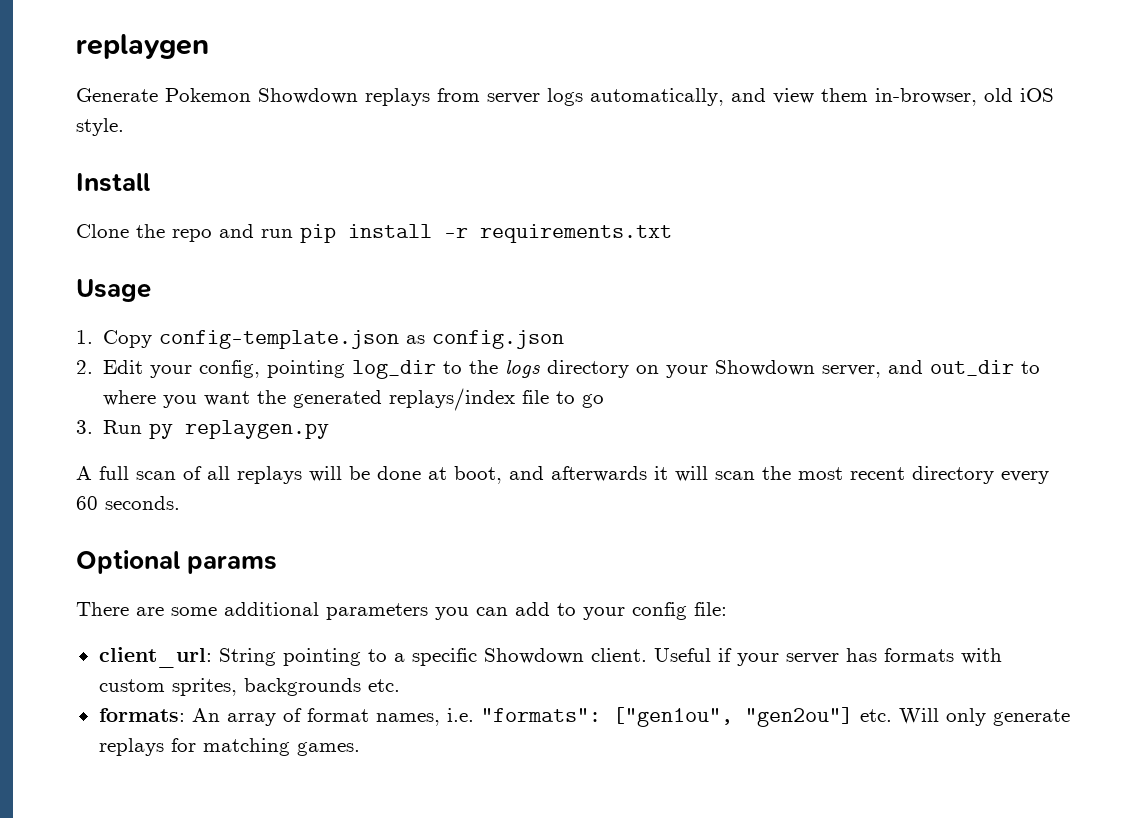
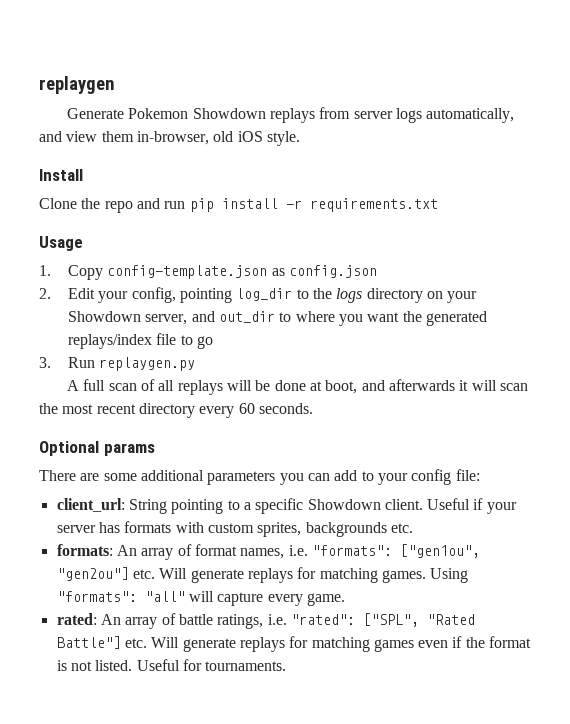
- 3. Run py replaygen.py
+ 3. Run replaygen.py
- formats: An array of format names, i.e. "formats": ["gen1ou", "gen2ou"] etc. Will only generate replays for matching games.
+ formats: An array of format names, i.e. "formats": ["gen1ou", "gen2ou"] etc. Will generate replays for matching games.
+ Using "formats": "all" will capture every game.
+ rated: An array of battle ratings, i.e. "rated": ["SPL", "Rated Battle"] etc. Will generate replays for matching games even if the format is not listed. Useful for tournaments.

